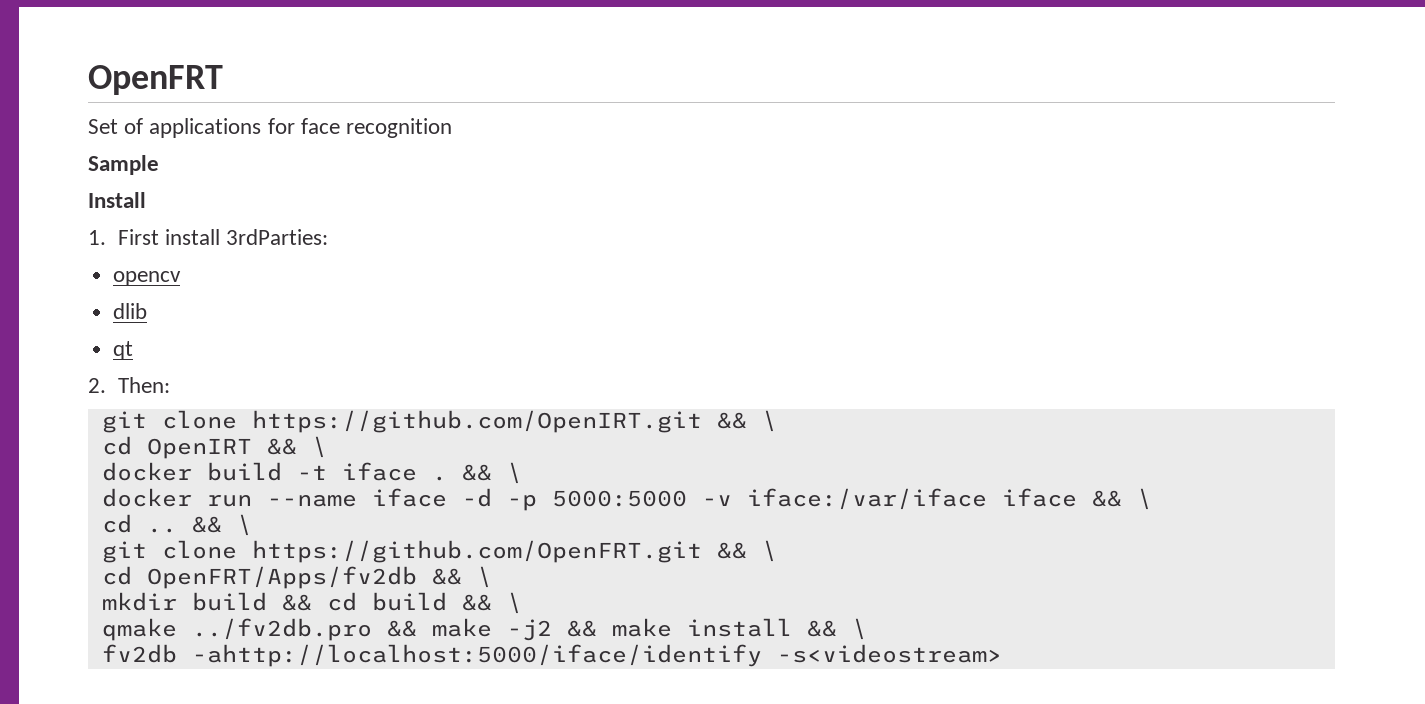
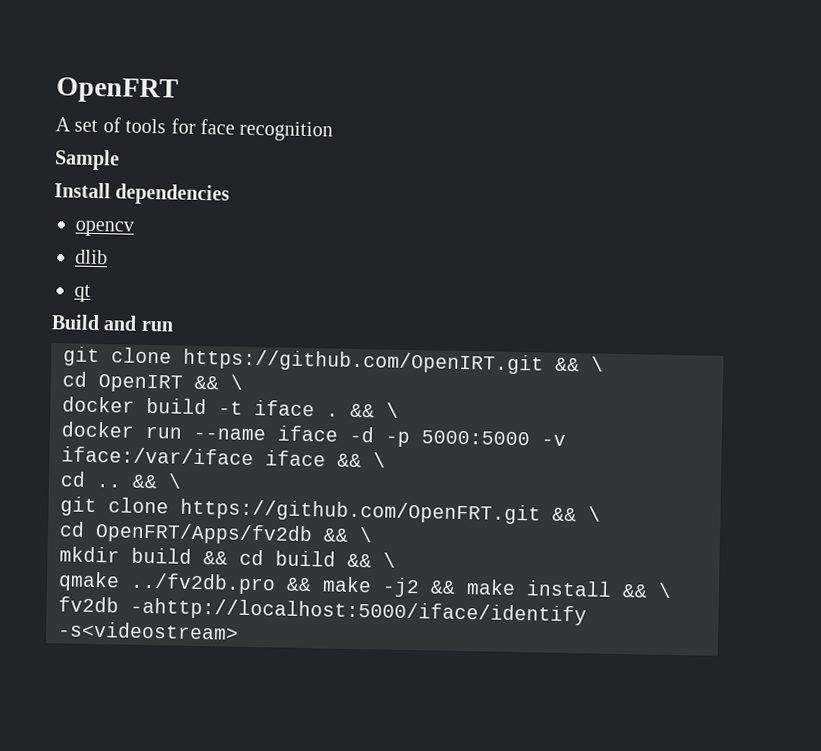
- Set of applications for face recognition
+ A set of tools for face recognition
- Install
- 1. First install 3rdParties:
+ Install dependencies
- 2. Then:
+ Build and run

